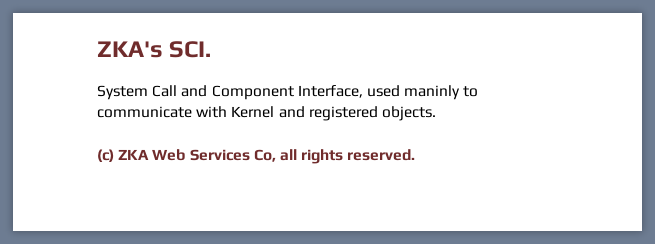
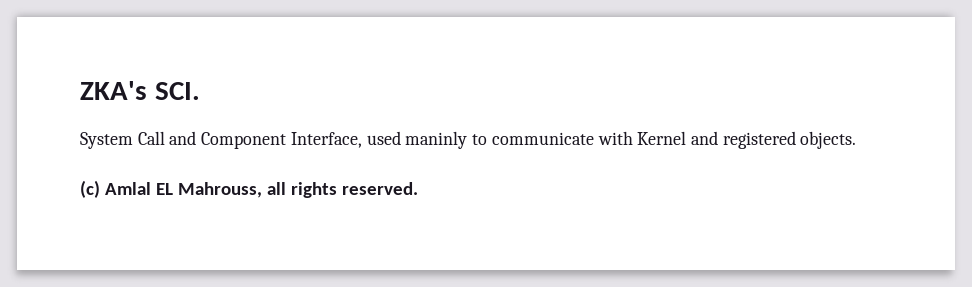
- (c) ZKA Web Services Co, all rights reserved.
+ (c) Amlal EL Mahrouss, all rights reserved.

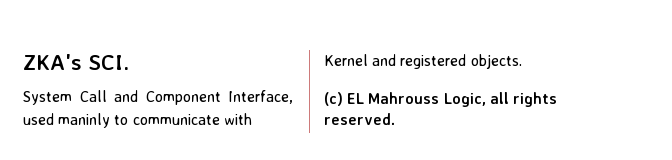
- (c) Amlal EL Mahrouss, all rights reserved.
+ (c) EL Mahrouss Logic, all rights reserved.

